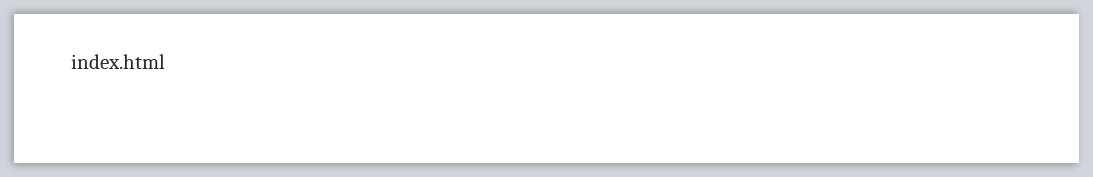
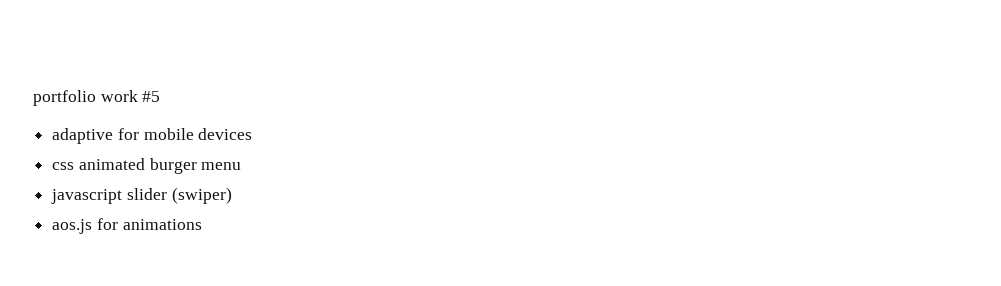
- index.html
+ portfolio work #5
+ adaptive for mobile devices
+ css animated burger menu
+ javascript slider (swiper)
+ aos.js for animations

